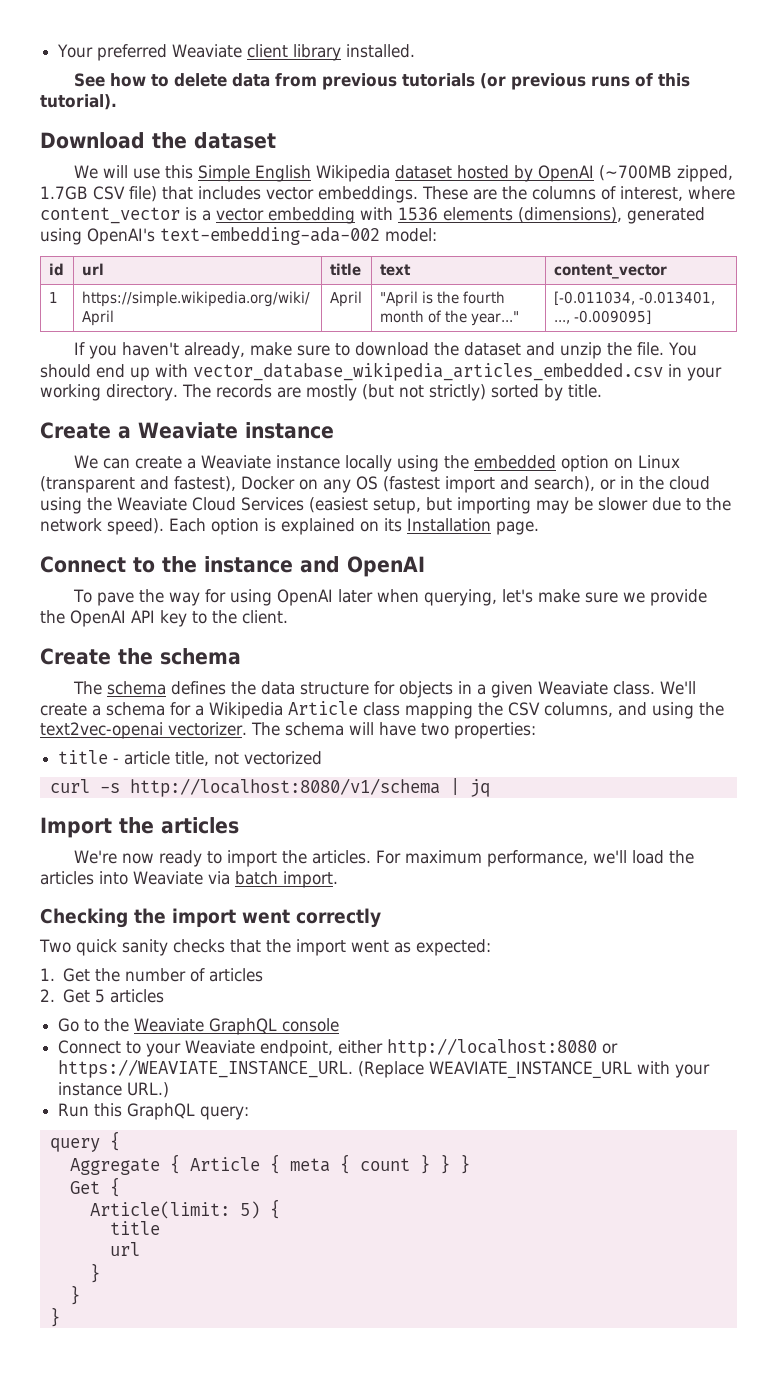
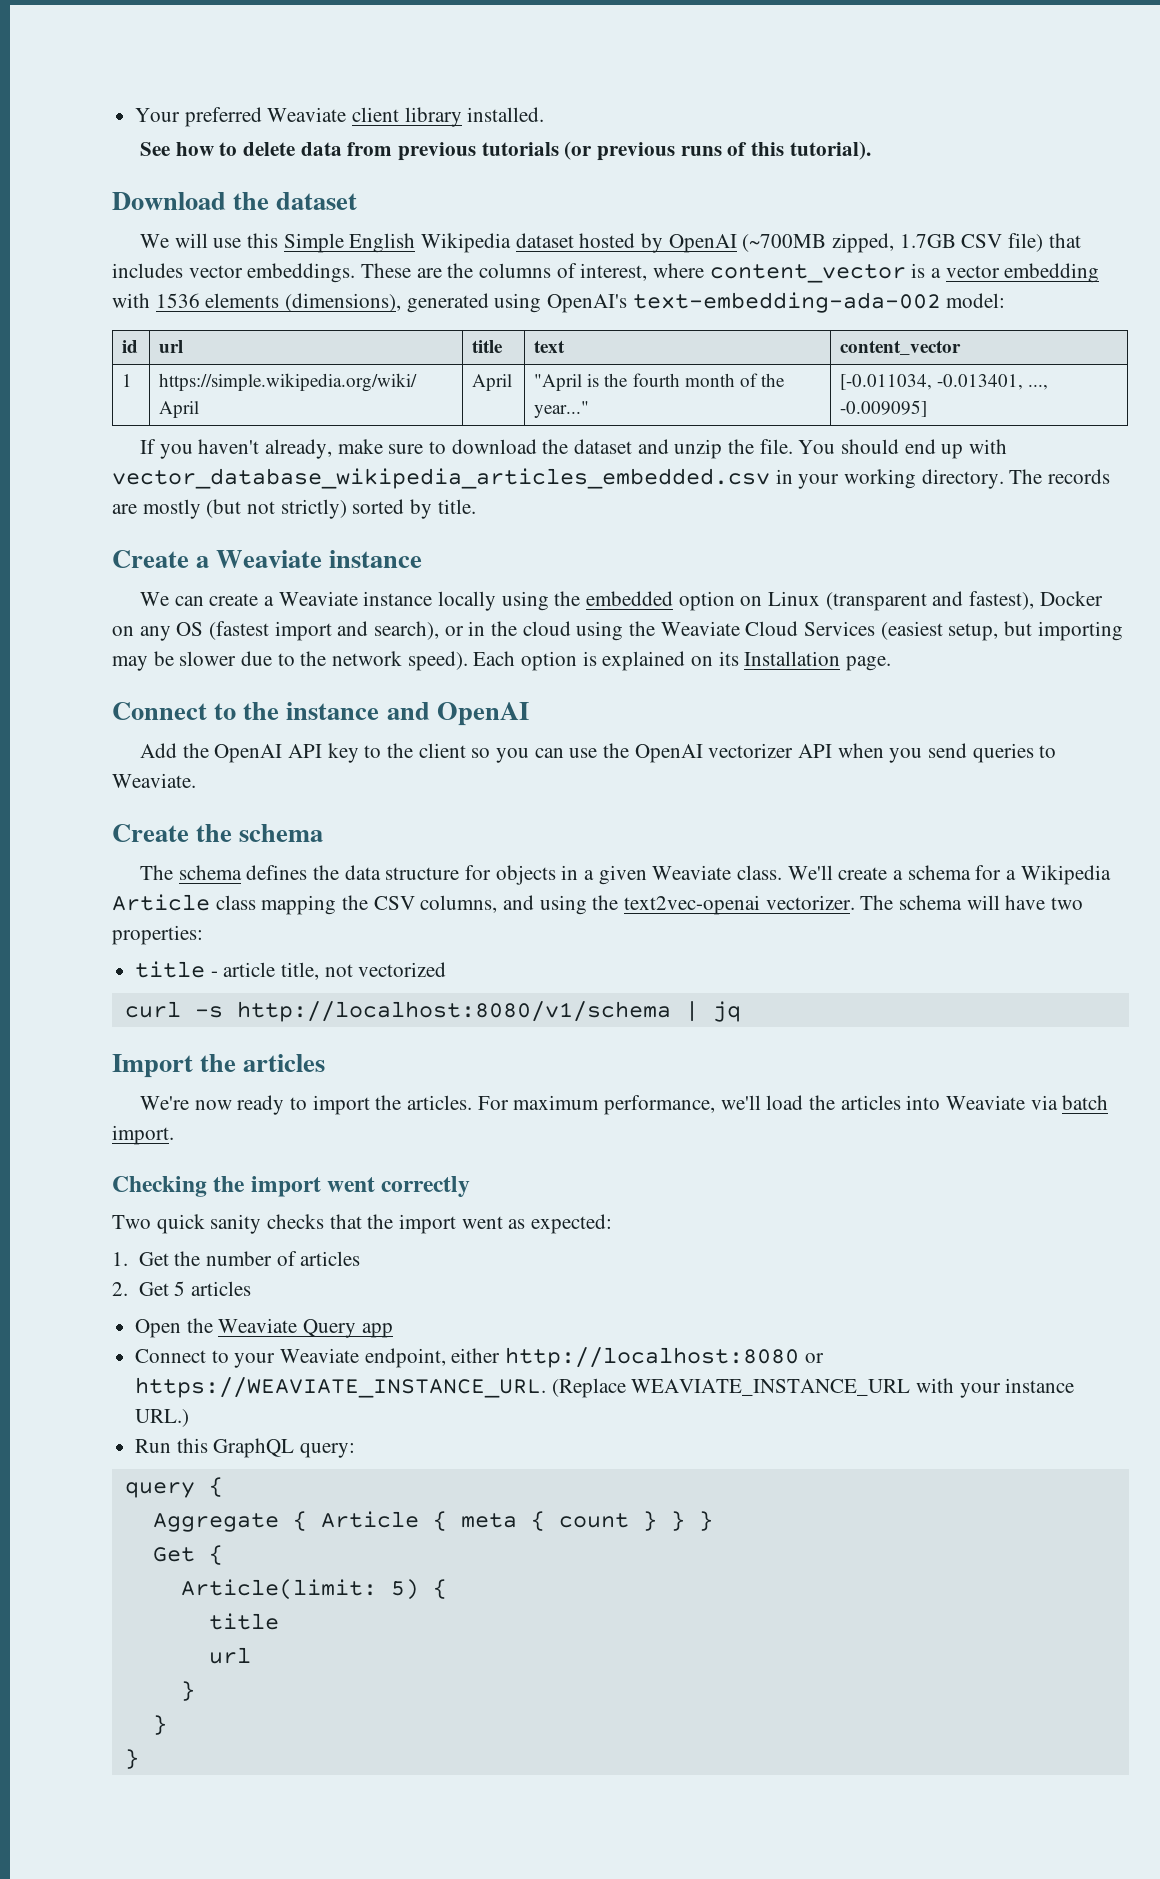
- To pave the way for using OpenAI later when querying, let's make sure we provide the OpenAI API key to the client.
+ Add the OpenAI API key to the client so you can use the OpenAI vectorizer API when you send queries to Weaviate.
- Go to the Weaviate GraphQL console
+ Open the Weaviate Query app

